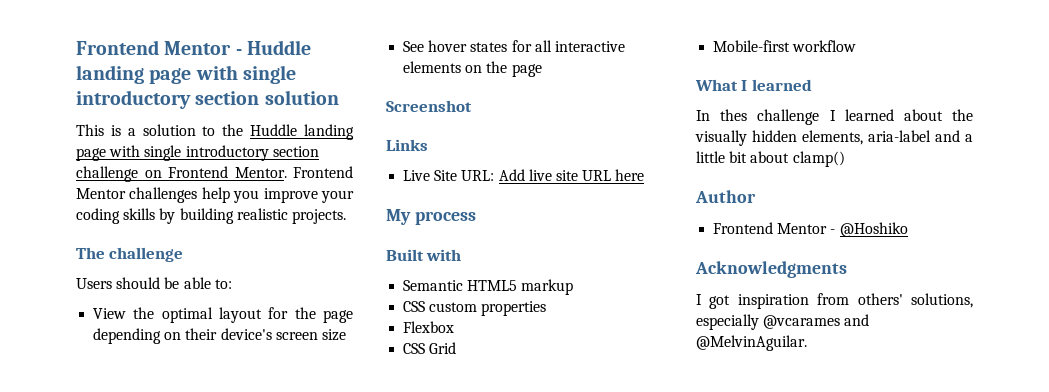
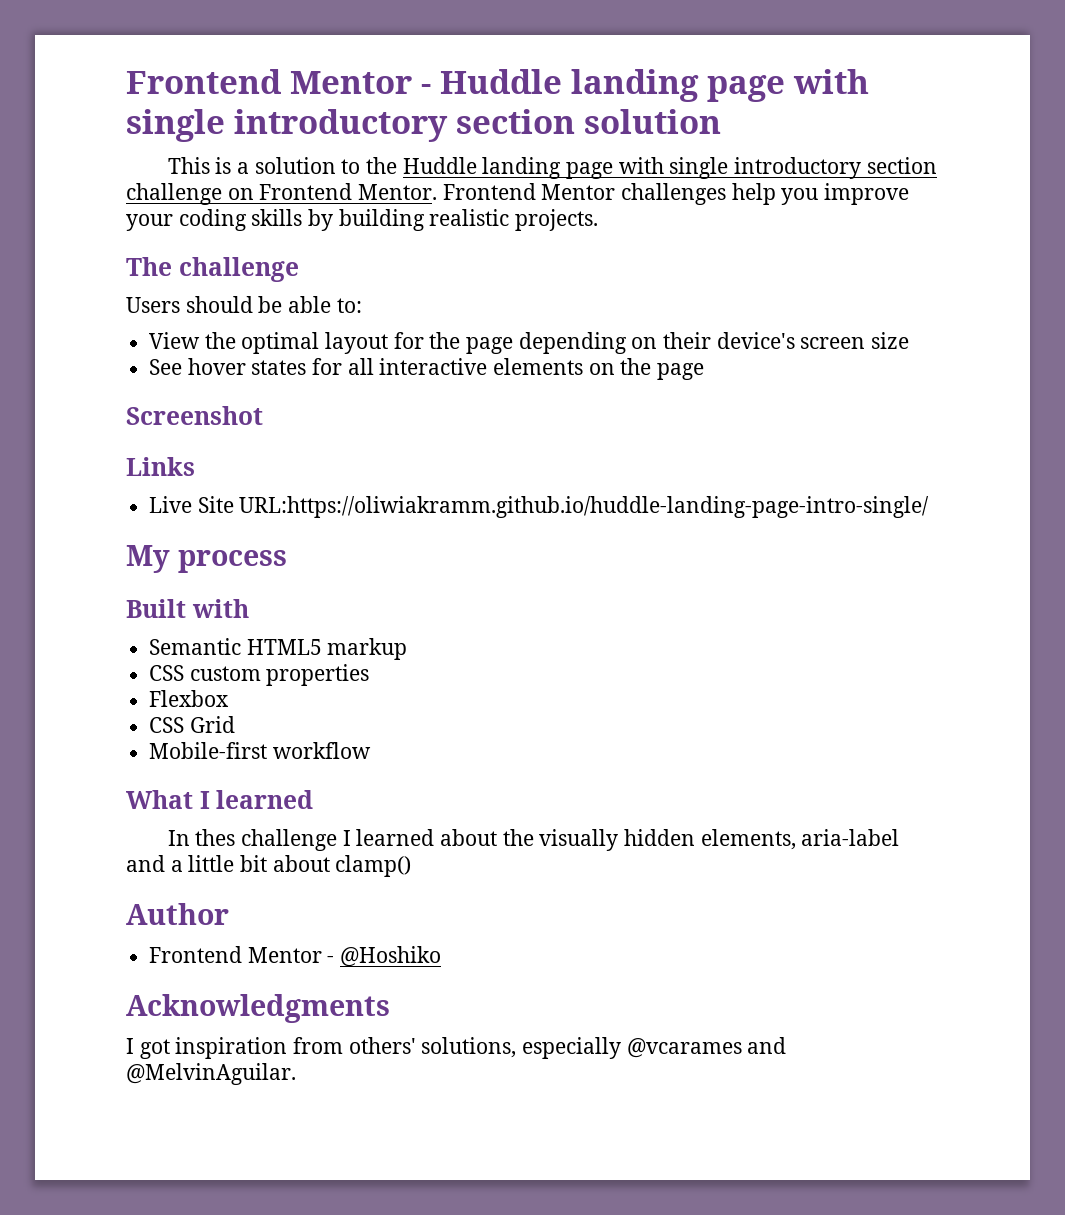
- Live Site URL: Add live site URL here
+ Live Site URL:https://oliwiakramm.github.io/huddle-landing-page-intro-single/

